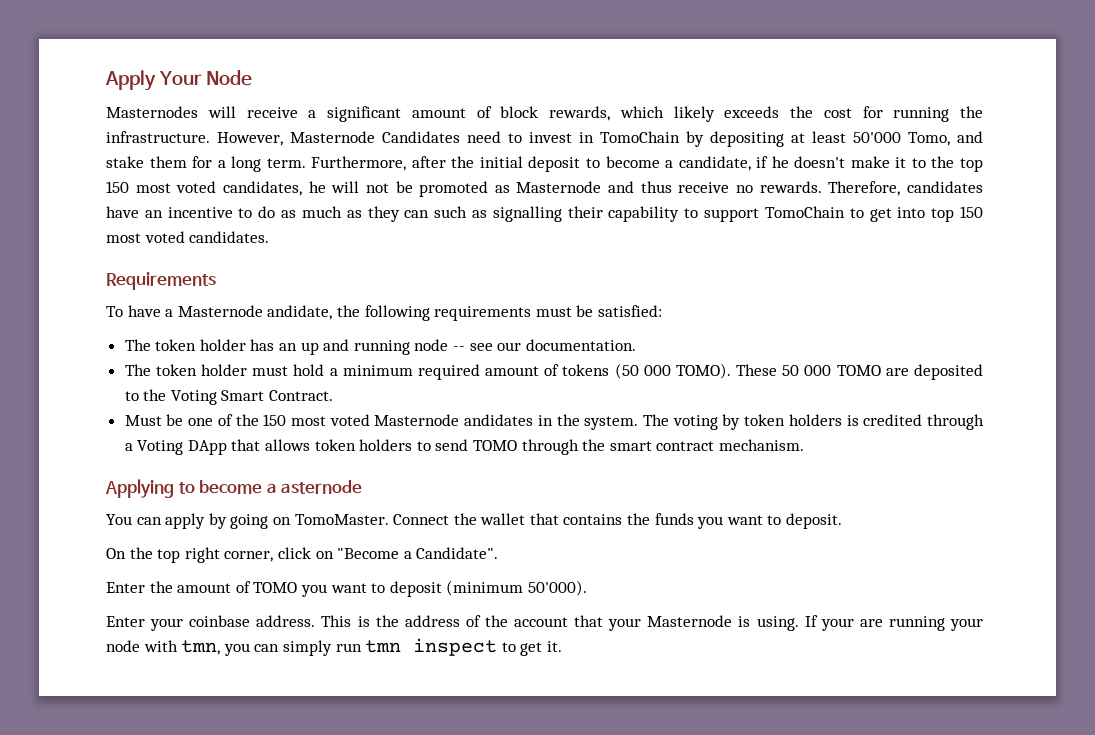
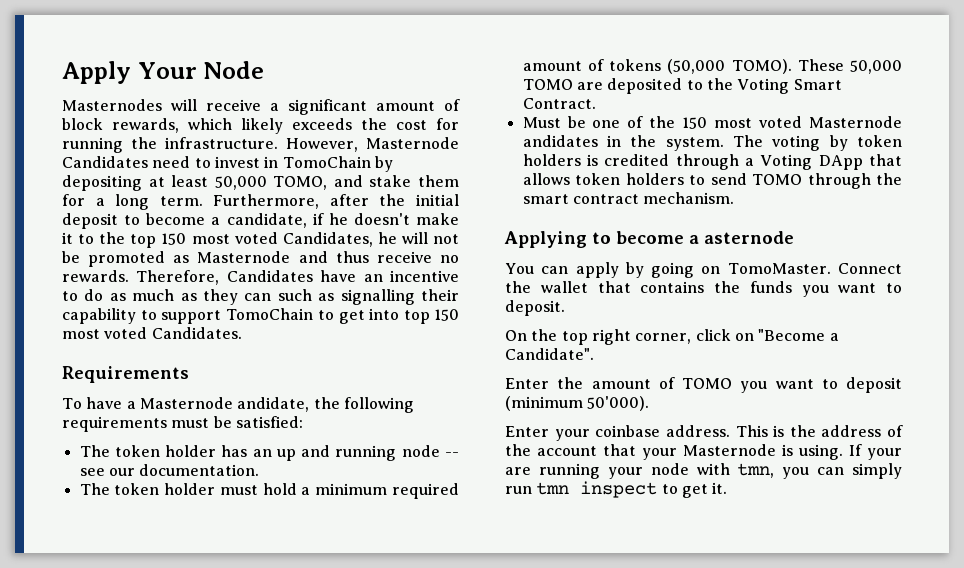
- However, Masternode Candidates need to invest in TomoChain by depositing at least 50'000 Tomo, and stake them for a long term.
+ However, Masternode Candidates need to invest in TomoChain by depositing at least 50,000 TOMO, and stake them for a long term.
- Furthermore, after the initial deposit to become a candidate, if he doesn't make it to the top 150 most voted candidates, he will not be promoted as Masternode and thus receive no rewards.
+ Furthermore, after the initial deposit to become a candidate, if he doesn't make it to the top 150 most voted Candidates, he will not be promoted as Masternode and thus receive no rewards.
- Therefore, candidates have an incentive to do as much as they can such as signalling their capability to support TomoChain to get into top 150 most voted candidates.
+ Therefore, Candidates have an incentive to do as much as they can such as signalling their capability to support TomoChain to get into top 150 most voted Candidates.
- The token holder must hold a minimum required amount of tokens (50 000 TOMO). These 50 000 TOMO are deposited to the Voting Smart Contract.
+ The token holder must hold a minimum required amount of tokens (50,000 TOMO). These 50,000 TOMO are deposited to the Voting Smart Contract.

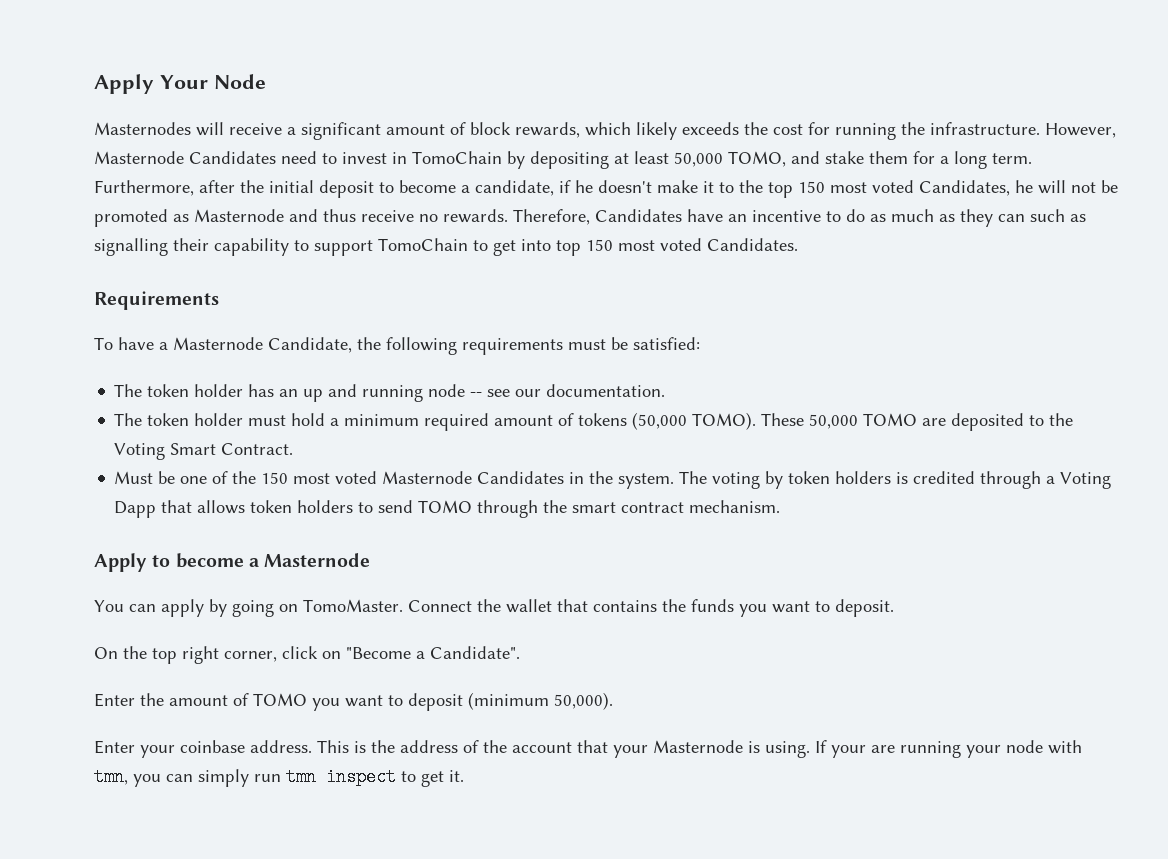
- To have a Masternode andidate, the following requirements must be satisfied:
+ To have a Masternode Candidate, the following requirements must be satisfied:
- Must be one of the 150 most voted Masternode andidates in the system.
+ Must be one of the 150 most voted Masternode Candidates in the system.
- The voting by token holders is credited through a Voting DApp that allows token holders to send TOMO through the smart contract mechanism.
+ The voting by token holders is credited through a Voting Dapp that allows token holders to send TOMO through the smart contract mechanism.
- Applying to become a asternode
+ Apply to become a Masternode
- Enter the amount of TOMO you want to deposit (minimum 50'000).
+ Enter the amount of TOMO you want to deposit (minimum 50,000).

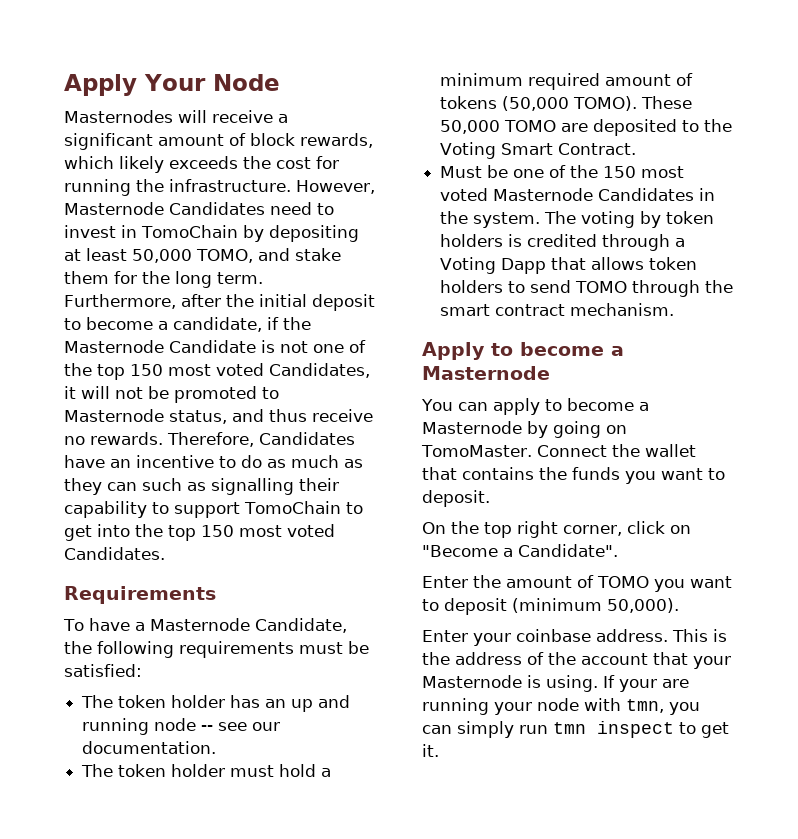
- However, Masternode Candidates need to invest in TomoChain by depositing at least 50,000 TOMO, and stake them for a long term.
+ However, Masternode Candidates need to invest in TomoChain by depositing at least 50,000 TOMO, and stake them for the long term.
- Furthermore, after the initial deposit to become a candidate, if he doesn't make it to the top 150 most voted Candidates, he will not be promoted as Masternode and thus receive no rewards.
+ Furthermore, after the initial deposit to become a candidate, if the Masternode Candidate is not one of the top 150 most voted Candidates, it will not be promoted to Masternode status, and thus receive no rewards.
- Therefore, Candidates have an incentive to do as much as they can such as signalling their capability to support TomoChain to get into top 150 most voted Candidates.
+ Therefore, Candidates have an incentive to do as much as they can such as signalling their capability to support TomoChain to get into the top 150 most voted Candidates.
- You can apply by going on TomoMaster.
+ You can apply to become a Masternode by going on TomoMaster.

